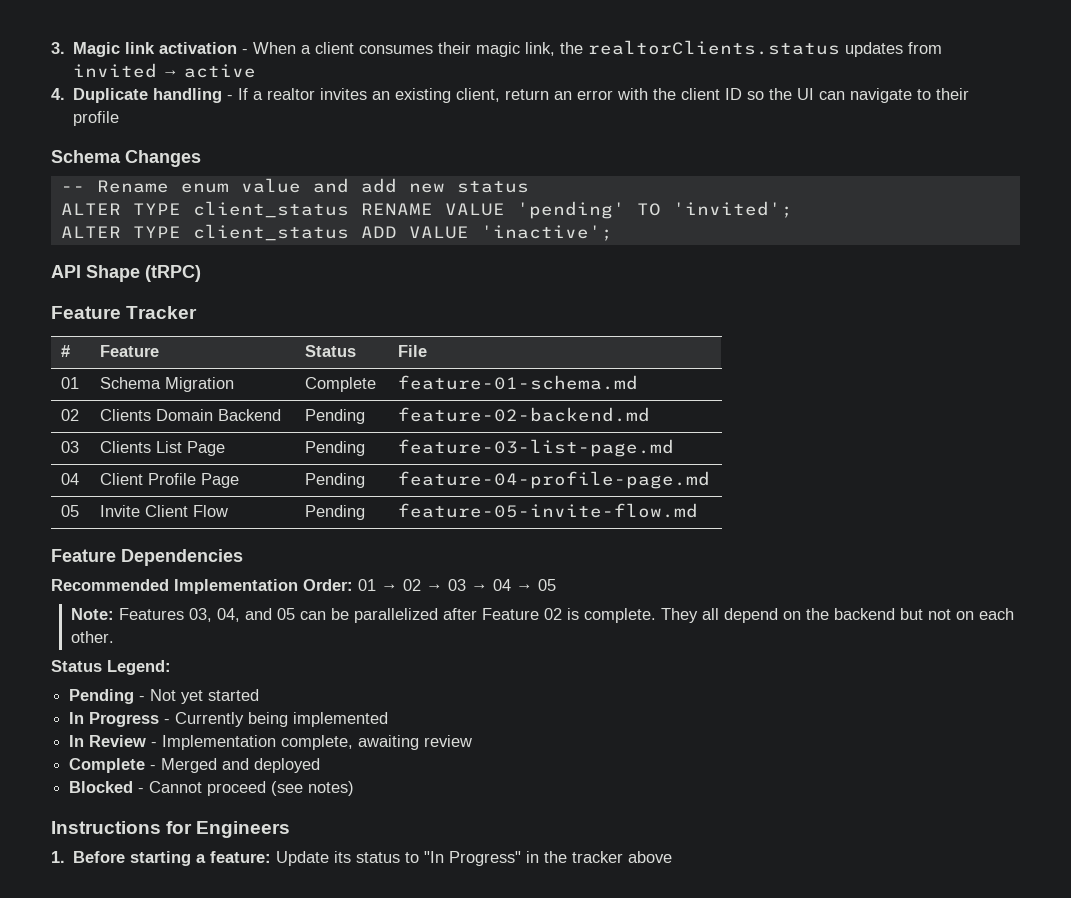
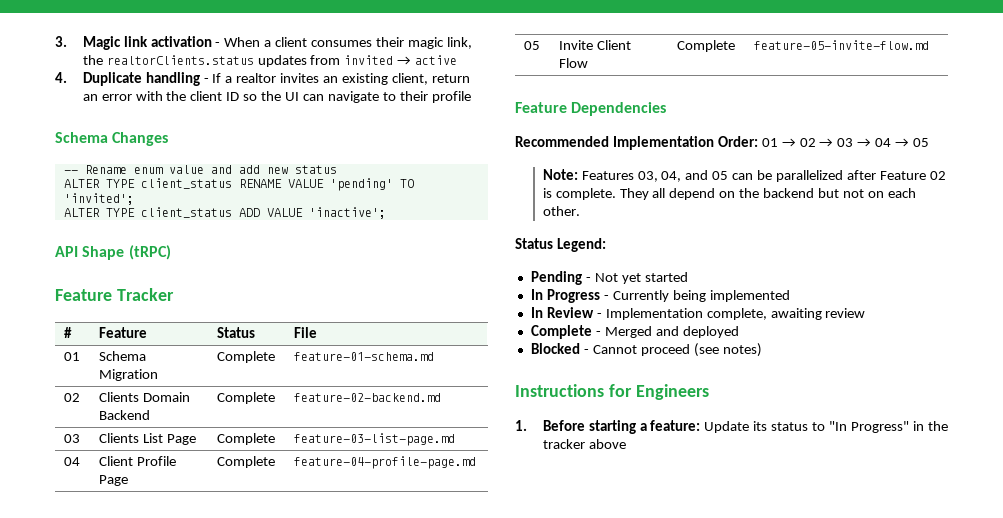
- 02 | Clients Domain Backend | Pending | feature-02-backend.md
+ 02 | Clients Domain Backend | Complete | feature-02-backend.md
- 03 | Clients List Page | Pending | feature-03-list-page.md
+ 03 | Clients List Page | Complete | feature-03-list-page.md
- 04 | Client Profile Page | Pending | feature-04-profile-page.md
+ 04 | Client Profile Page | Complete | feature-04-profile-page.md
- 05 | Invite Client Flow | Pending | feature-05-invite-flow.md
+ 05 | Invite Client Flow | Complete | feature-05-invite-flow.md

